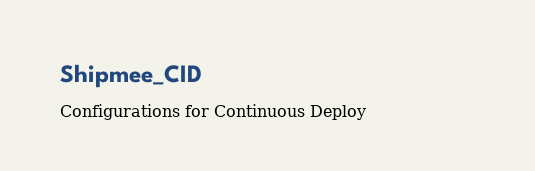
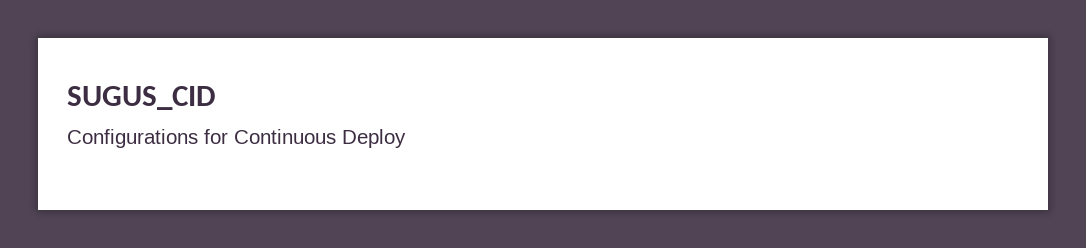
- Shipmee_CID
+ SUGUS_CID

